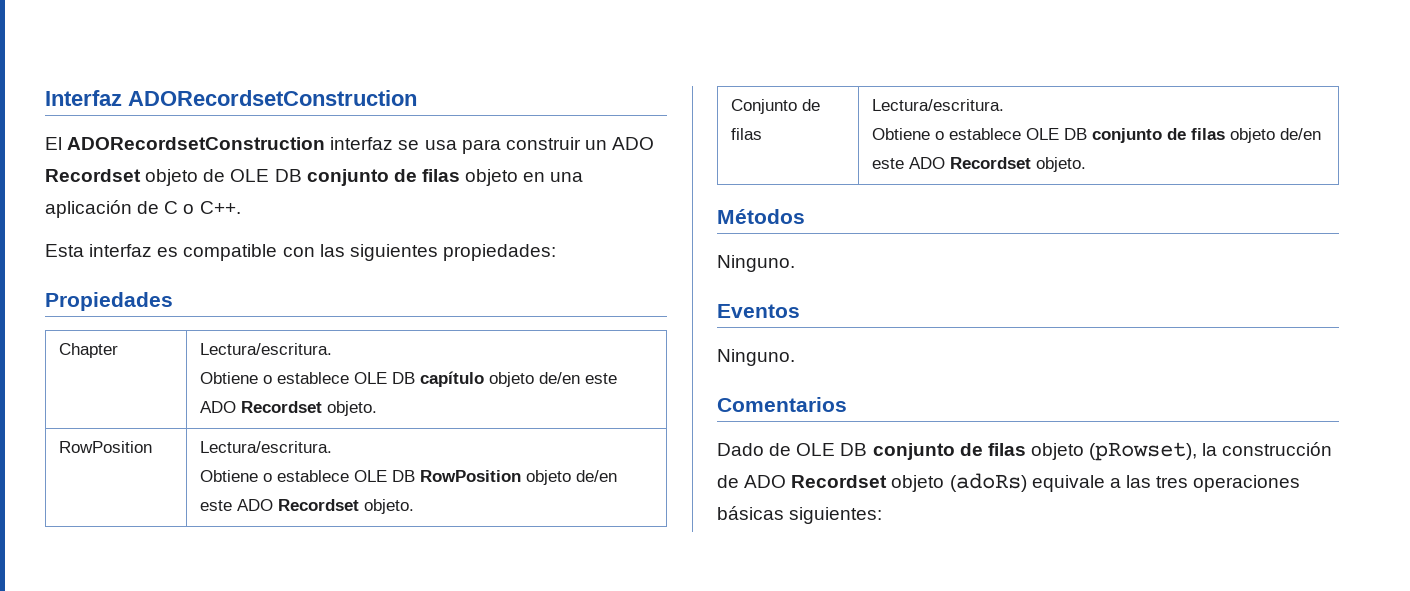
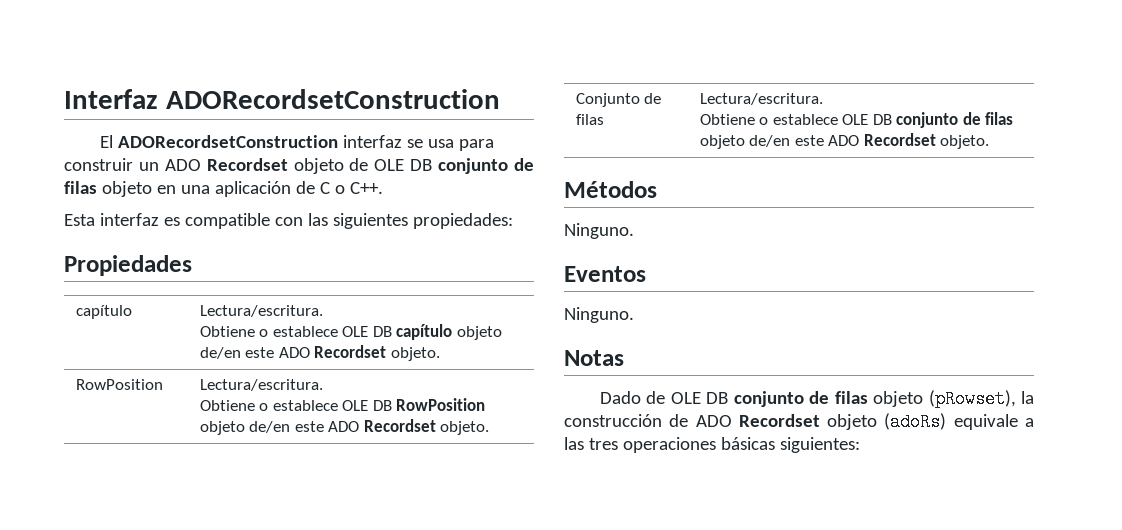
- Chapter | Lectura/escritura.
+ capítulo | Lectura/escritura.
- Comentarios
+ Notas

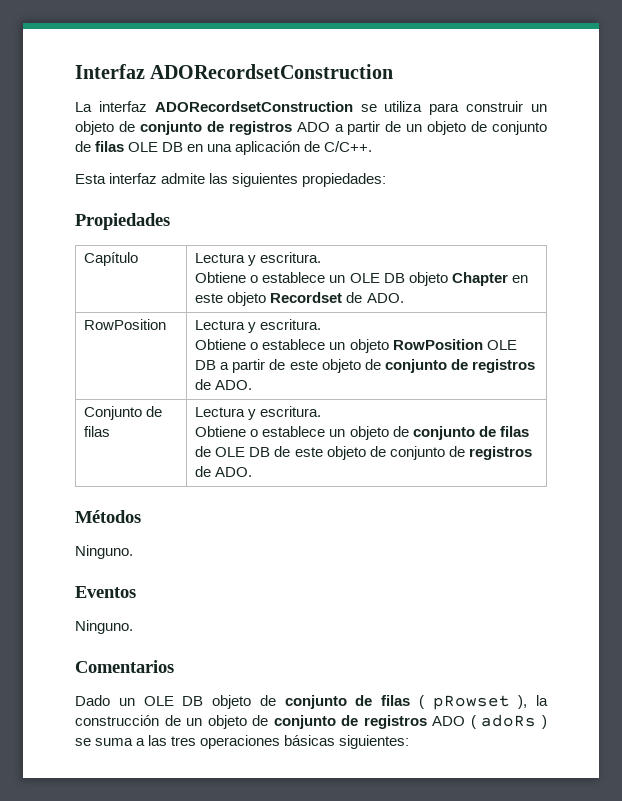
- El ADORecordsetConstruction interfaz se usa para construir un ADO Recordset objeto de OLE DB conjunto de filas objeto en una aplicación de C o C++.
+ La interfaz ADORecordsetConstruction se utiliza para construir un objeto de conjunto de registros ADO a partir de un objeto de conjunto de filas OLE DB en una aplicación de C/C++.
- Esta interfaz es compatible con las siguientes propiedades:
+ Esta interfaz admite las siguientes propiedades:
- capítulo | Lectura/escritura.
- Obtiene o establece OLE DB capítulo objeto de/en este ADO Recordset objeto.
- RowPosition | Lectura/escritura.
- Obtiene o establece OLE DB RowPosition objeto de/en este ADO Recordset objeto.
+ Capítulo | Lectura y escritura.
+ Obtiene o establece un OLE DB objeto Chapter en este objeto Recordset de ADO.
+ RowPosition | Lectura y escritura.
+ Obtiene o establece un objeto RowPosition OLE DB a partir de este objeto de conjunto de registros de ADO.
- Conjunto de filas | Lectura/escritura.
- Obtiene o establece OLE DB conjunto de filas objeto de/en este ADO Recordset objeto.
+ Conjunto de filas | Lectura y escritura.
+ Obtiene o establece un objeto de conjunto de filas de OLE DB de este objeto de conjunto de registros de ADO.
- Notas
+ Comentarios
- Dado de OLE DB conjunto de filas objeto (pRowset), la construcción de ADO Recordset objeto (adoRs) equivale a las tres operaciones básicas siguientes:
+ Dado un OLE DB objeto de conjunto de filas ( pRowset ), la construcción de un objeto de conjunto de registros ADO ( adoRs ) se suma a las tres operaciones básicas siguientes:

